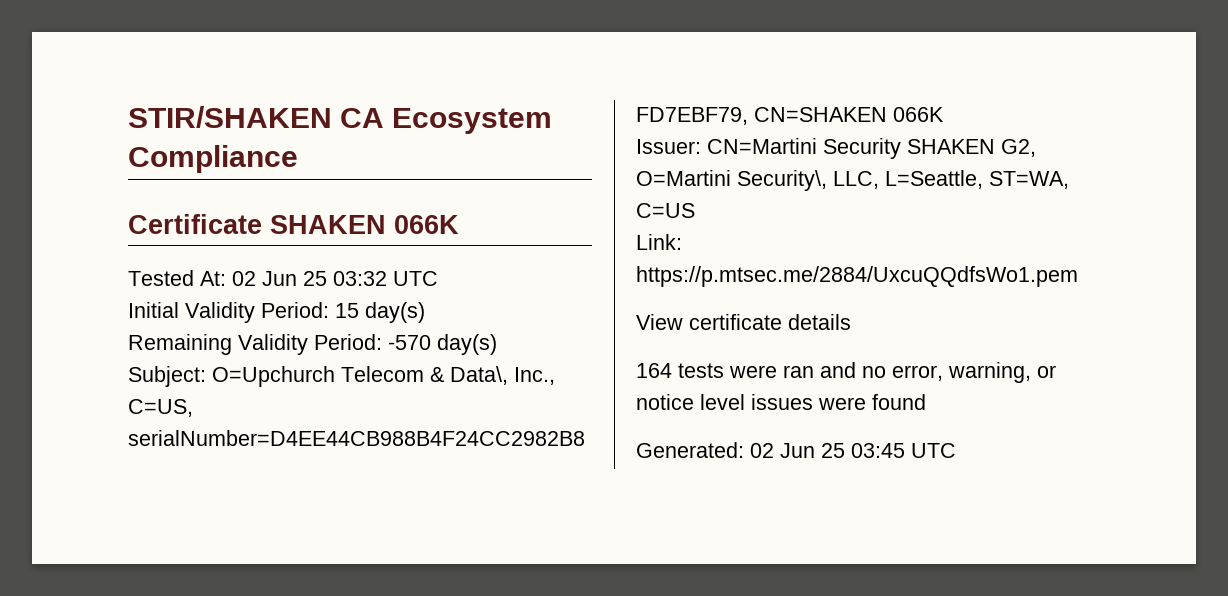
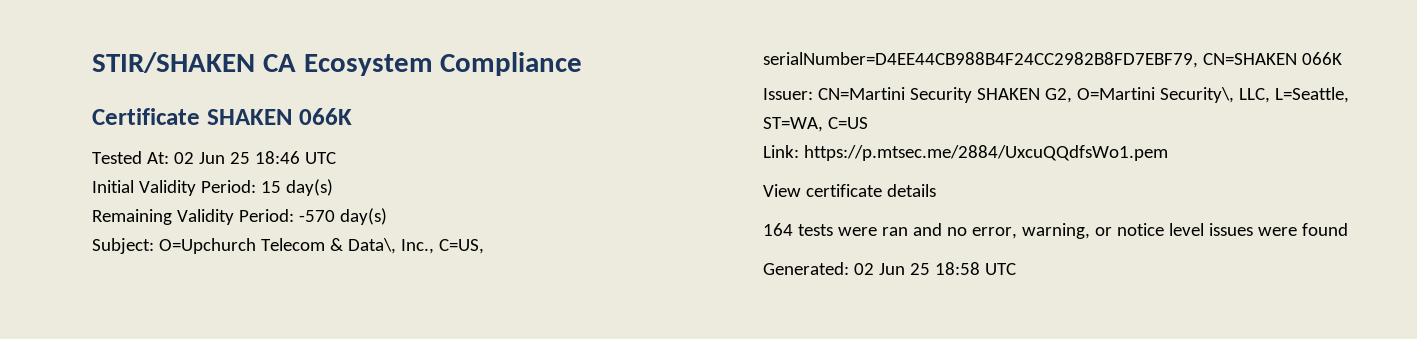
- Tested At: 02 Jun 25 03:32 UTC
+ Tested At: 02 Jun 25 18:46 UTC
- Generated: 02 Jun 25 03:45 UTC
+ Generated: 02 Jun 25 18:58 UTC

